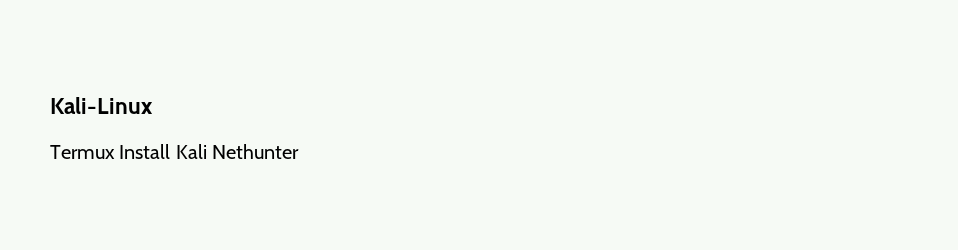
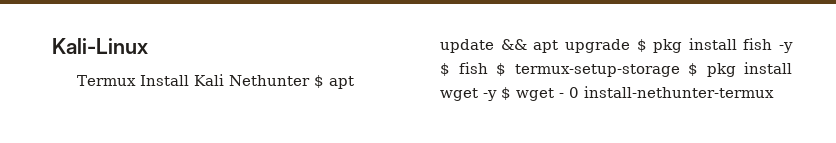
- Termux Install Kali Nethunter
+ Termux Install Kali Nethunter $ apt update && apt upgrade $ pkg install fish -y $ fish $ termux-setup-storage $ pkg install wget -y $ wget - 0 install-nethunter-termux

